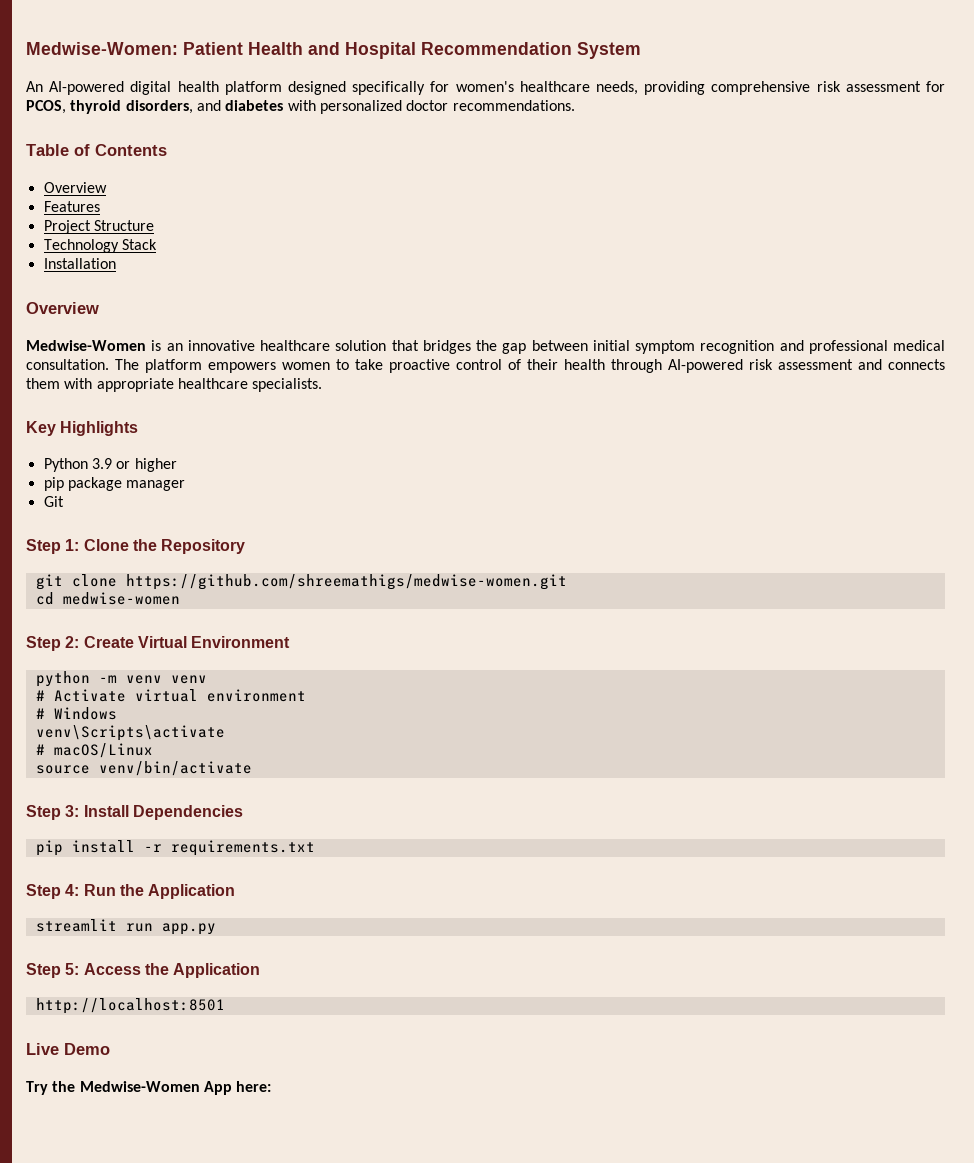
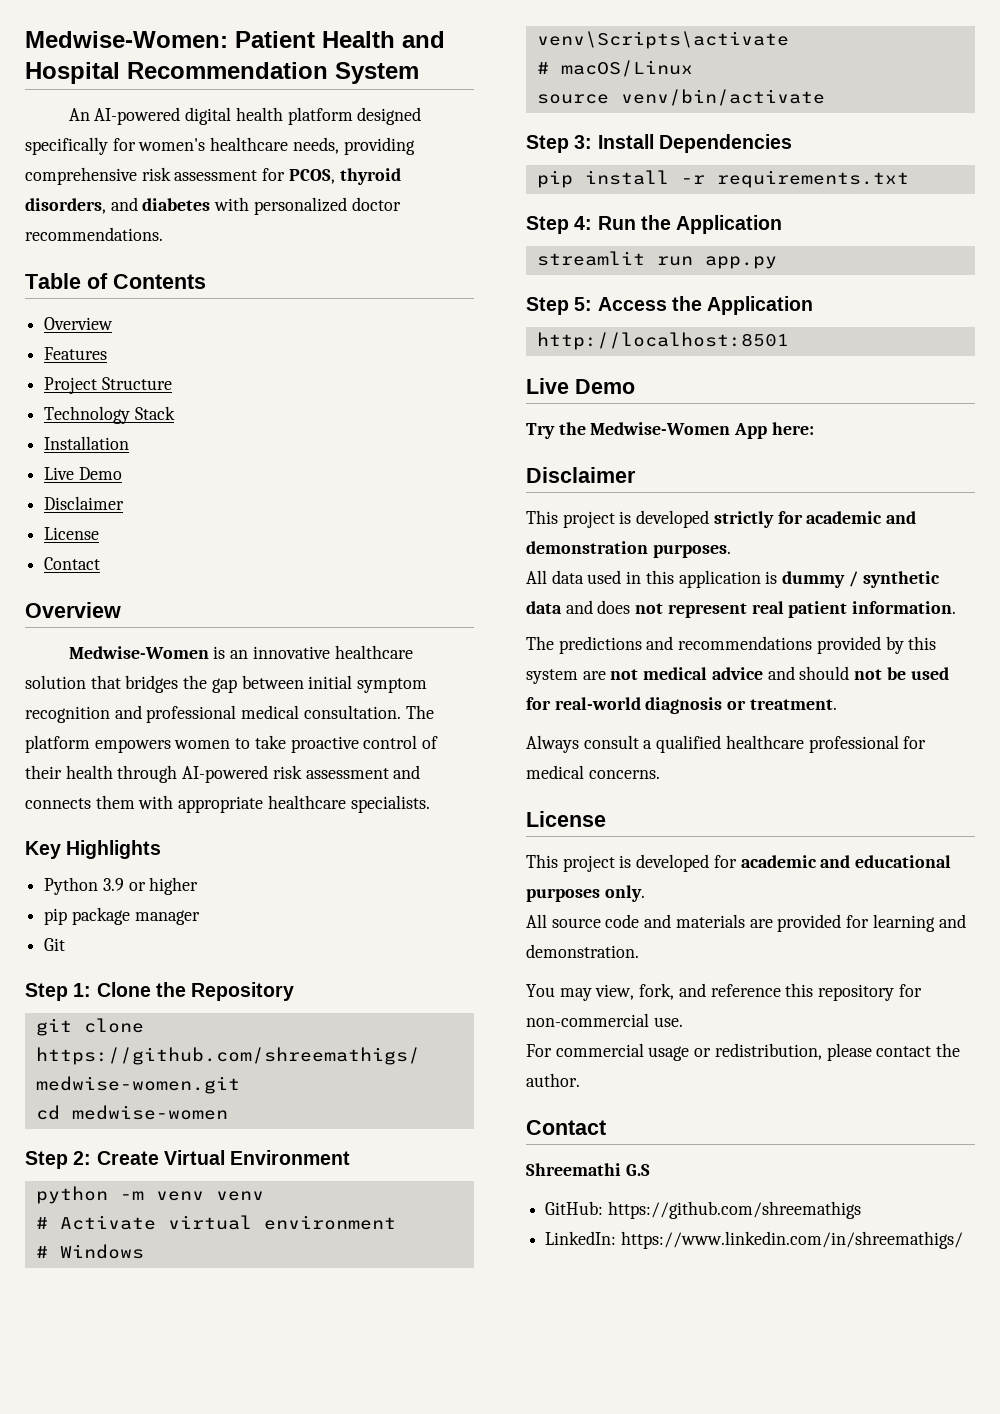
  Installation
+ Live Demo
+ Disclaimer
+ License
+ Contact
  Try the Medwise-Women App here:
+ Disclaimer
+ This project is developed strictly for academic and demonstration purposes.
+ All data used in this application is dummy / synthetic data and does not represent real patient information.
+ The predictions and recommendations provided by this system are not medical advice and should not be used for real-world diagnosis or treatment.
+ Always consult a qualified healthcare professional for medical concerns.
+ License
+ This project is developed for academic and educational purposes only.
+ All source code and materials are provided for learning and demonstration.
+ You may view, fork, and reference this repository for non-commercial use.
+ For commercial usage or redistribution, please contact the author.
+ Contact
+ Shreemathi G.S
+ GitHub: https://github.com/shreemathigs
+ LinkedIn: https://www.linkedin.com/in/shreemathigs/

